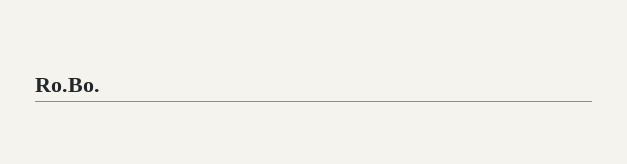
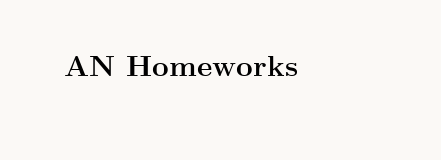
- Ro.Bo.
+ AN Homeworks

